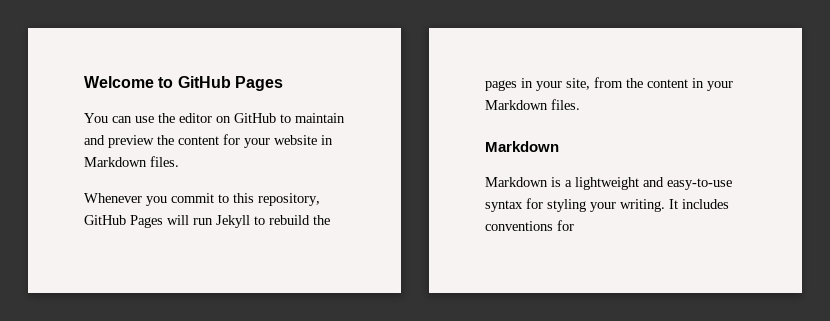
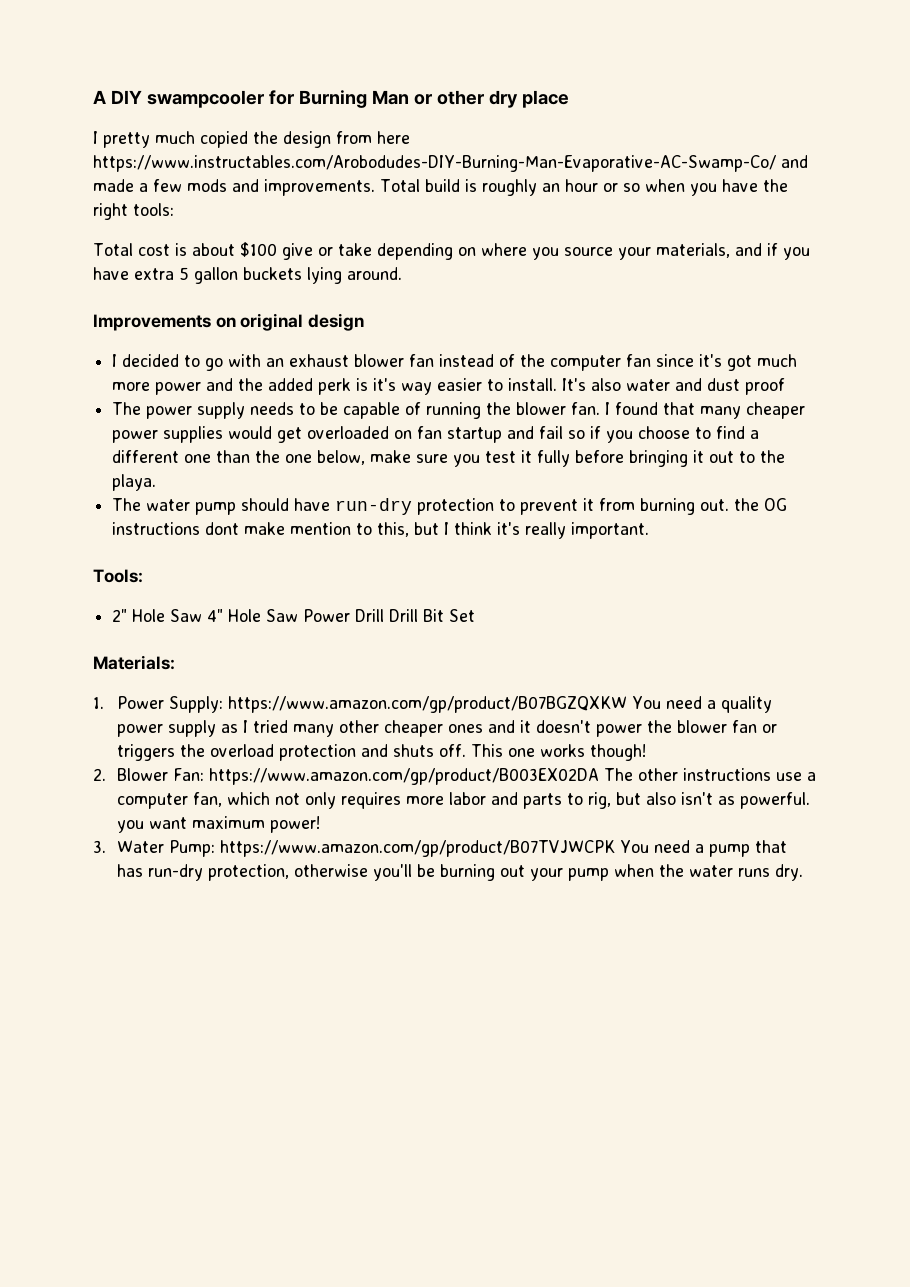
- Welcome to GitHub Pages
- You can use the editor on GitHub to maintain and preview the content for your website in Markdown files.
- Whenever you commit to this repository, GitHub Pages will run Jekyll to rebuild the pages in your site, from the content in your Markdown files.
- Markdown
- Markdown is a lightweight and easy-to-use syntax for styling your writing. It includes conventions for
+ A DIY swampcooler for Burning Man or other dry place
+ I pretty much copied the design from here https://www.instructables.com/Arobodudes-DIY-Burning-Man-Evaporative-AC-Swamp-Co/ and made a few mods and improvements. Total build is roughly an hour or so when you have the right tools:
+ Total cost is about $100 give or take depending on where you source your materials, and if you have extra 5 gallon buckets lying around.
+ Improvements on original design
+ I decided to go with an exhaust blower fan instead of the computer fan since it's got much more power and the added perk is it's way easier to install. It's also water and dust proof
+ The power supply needs to be capable of running the blower fan. I found that many cheaper power supplies would get overloaded on fan startup and fail so if you choose to find a different one than the one below, make sure you test it fully before bringing it out to the playa.
+ The water pump should have run-dry protection to prevent it from burning out. the OG instructions dont make mention to this, but I think it's really important.
+ Tools:
+ 2" Hole Saw 4" Hole Saw Power Drill Drill Bit Set
+ Materials:
+ 1. Power Supply: https://www.amazon.com/gp/product/B07BGZQXKW You need a quality power supply as I tried many other cheaper ones and it doesn't power the blower fan or triggers the overload protection and shuts off. This one works though!
+ 2. Blower Fan: https://www.amazon.com/gp/product/B003EX02DA The other instructions use a computer fan, which not only requires more labor and parts to rig, but also isn't as powerful. you want maximum power!
+ 3. Water Pump: https://www.amazon.com/gp/product/B07TVJWCPK You need a pump that has run-dry protection, otherwise you'll be burning out your pump when the water runs dry.

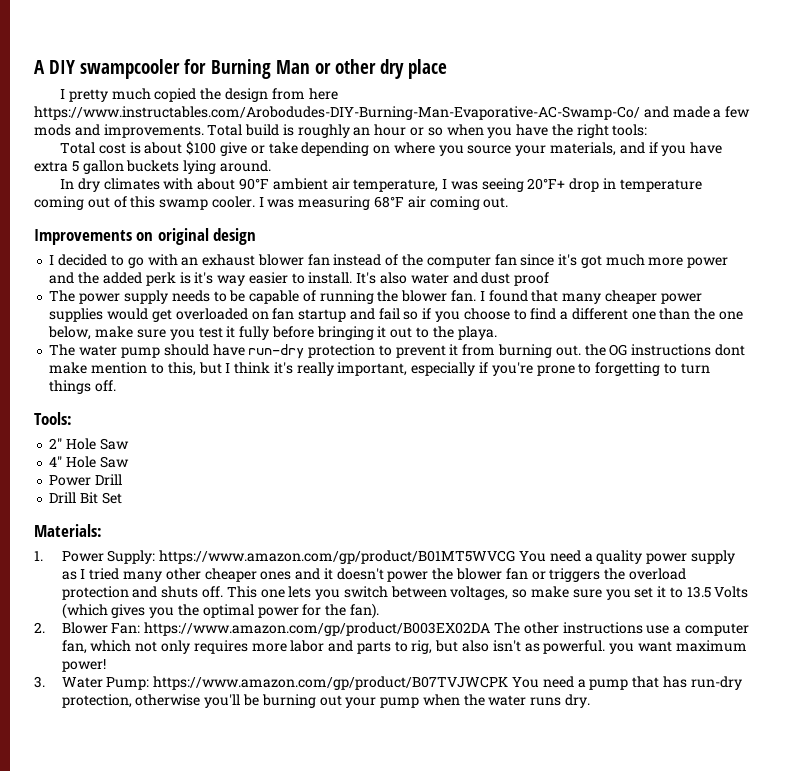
+ In dry climates with about 90°F ambient air temperature, I was seeing 20°F+ drop in temperature coming out of this swamp cooler. I was measuring 68°F air coming out.
- The water pump should have run-dry protection to prevent it from burning out. the OG instructions dont make mention to this, but I think it's really important.
+ The water pump should have run-dry protection to prevent it from burning out. the OG instructions dont make mention to this, but I think it's really important, especially if you're prone to forgetting to turn things off.
- 2" Hole Saw 4" Hole Saw Power Drill Drill Bit Set
+ 2" Hole Saw
+ 4" Hole Saw
+ Power Drill
+ Drill Bit Set
- 1. Power Supply: https://www.amazon.com/gp/product/B07BGZQXKW You need a quality power supply as I tried many other cheaper ones and it doesn't power the blower fan or triggers the overload protection and shuts off.
+ 1. Power Supply: https://www.amazon.com/gp/product/B01MT5WVCG You need a quality power supply as I tried many other cheaper ones and it doesn't power the blower fan or triggers the overload protection and shuts off.
- This one works though!
+ This one lets you switch between voltages, so make sure you set it to 13.5 Volts (which gives you the optimal power for the fan).

